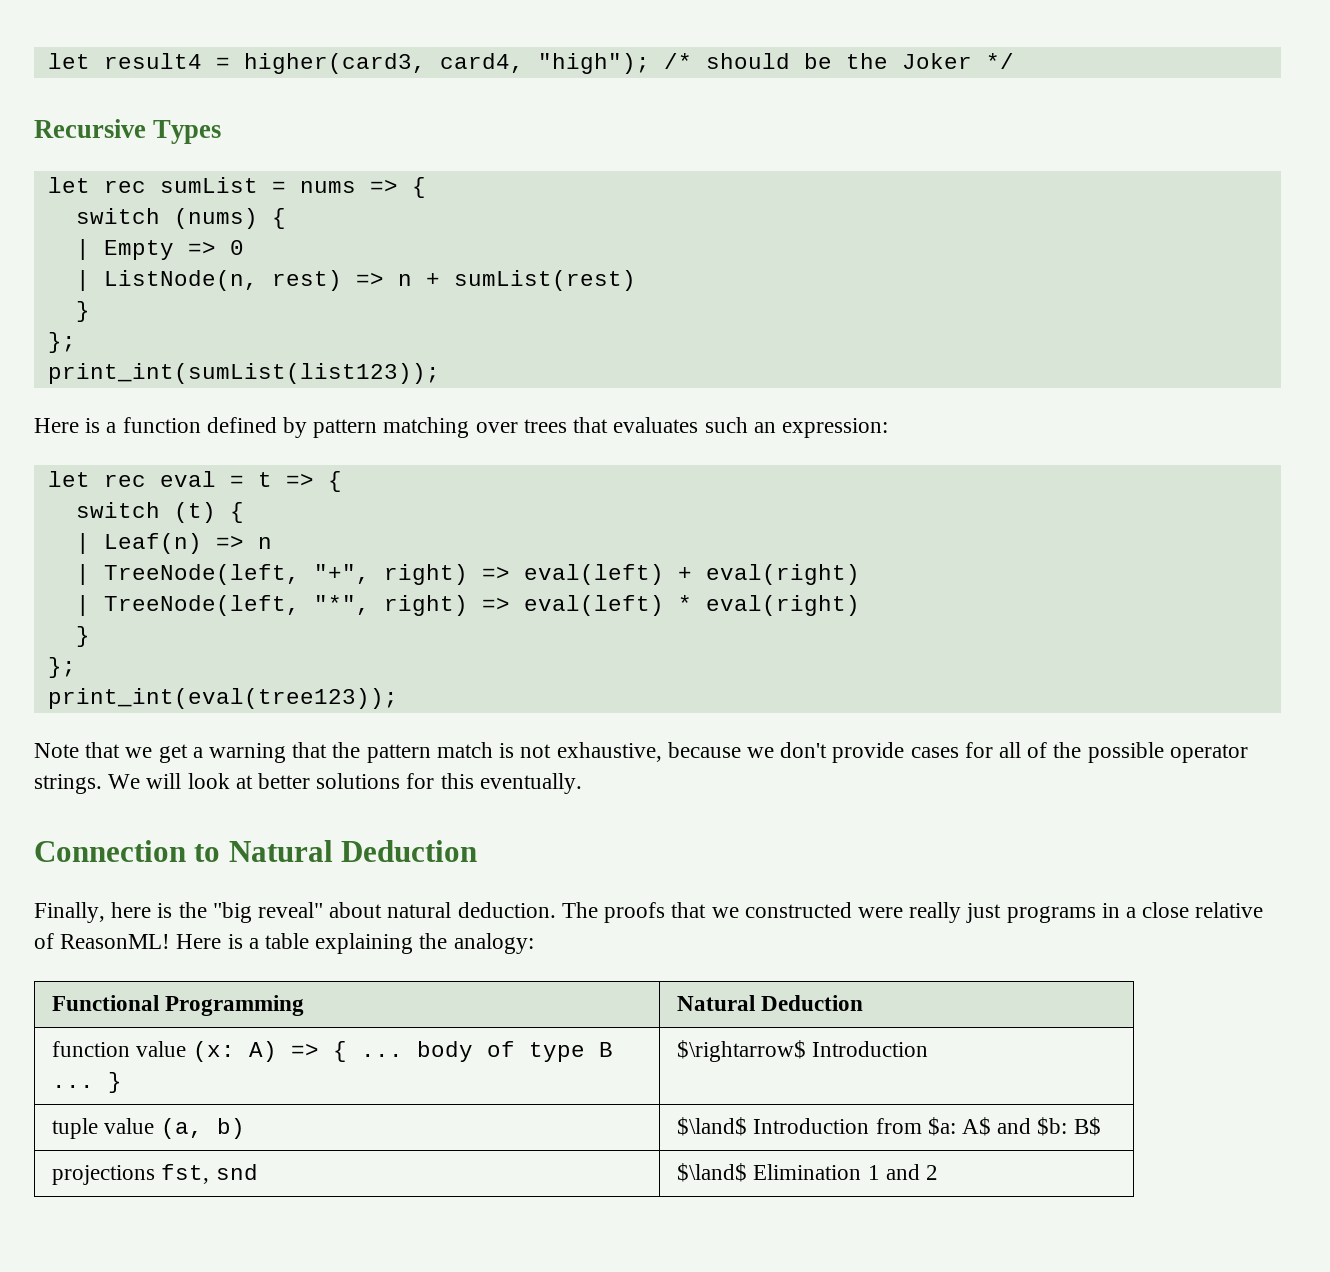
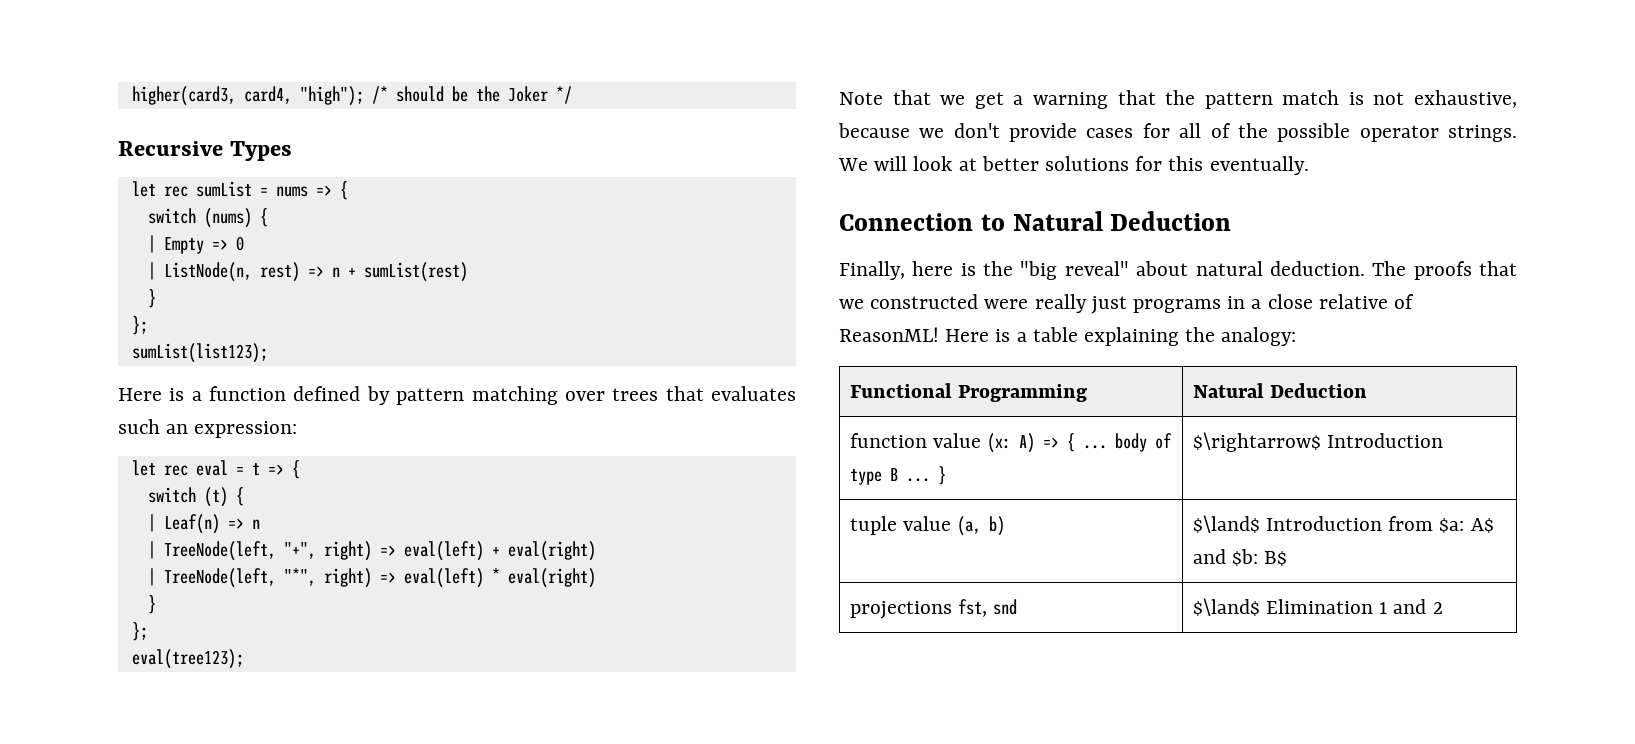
- let result4 = higher(card3, card4, "high"); /* should be the Joker */
+ higher(card3, card4, "high"); /* should be the Joker */
- print_int(sumList(list123));
+ sumList(list123);
- print_int(eval(tree123));
+ eval(tree123);

